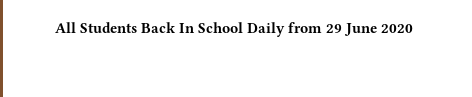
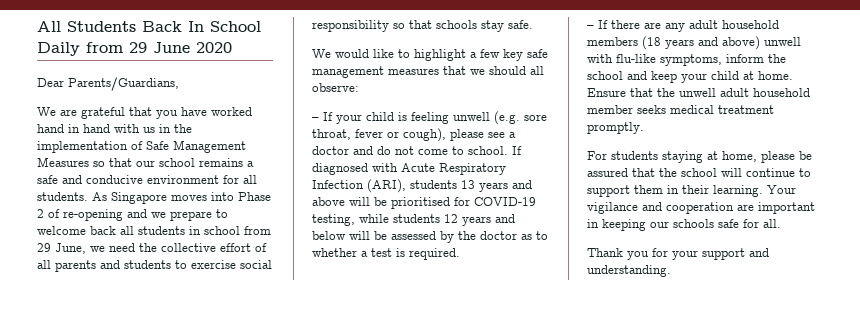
+ Dear Parents/Guardians,
+ We are grateful that you have worked hand in hand with us in the implementation of Safe Management Measures so that our school remains a safe and conducive environment for all students. As Singapore moves into Phase 2 of re-opening and we prepare to welcome back all students in school from 29 June, we need the collective effort of all parents and students to exercise social responsibility so that schools stay safe.
+ We would like to highlight a few key safe management measures that we should all observe:
+ – If your child is feeling unwell (e.g. sore throat, fever or cough), please see a doctor and do not come to school. If diagnosed with Acute Respiratory Infection (ARI), students 13 years and above will be prioritised for COVID-19 testing, while students 12 years and below will be assessed by the doctor as to whether a test is required.
+ – If there are any adult household members (18 years and above) unwell with flu-like symptoms, inform the school and keep your child at home. Ensure that the unwell adult household member seeks medical treatment promptly.
+ For students staying at home, please be assured that the school will continue to support them in their learning. Your vigilance and cooperation are important in keeping our schools safe for all.
+ Thank you for your support and understanding.

